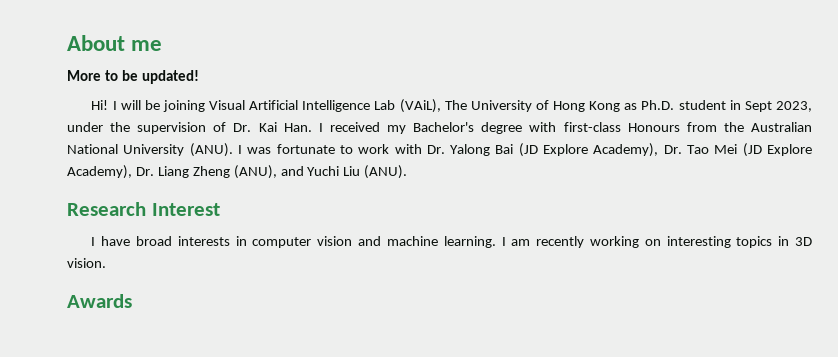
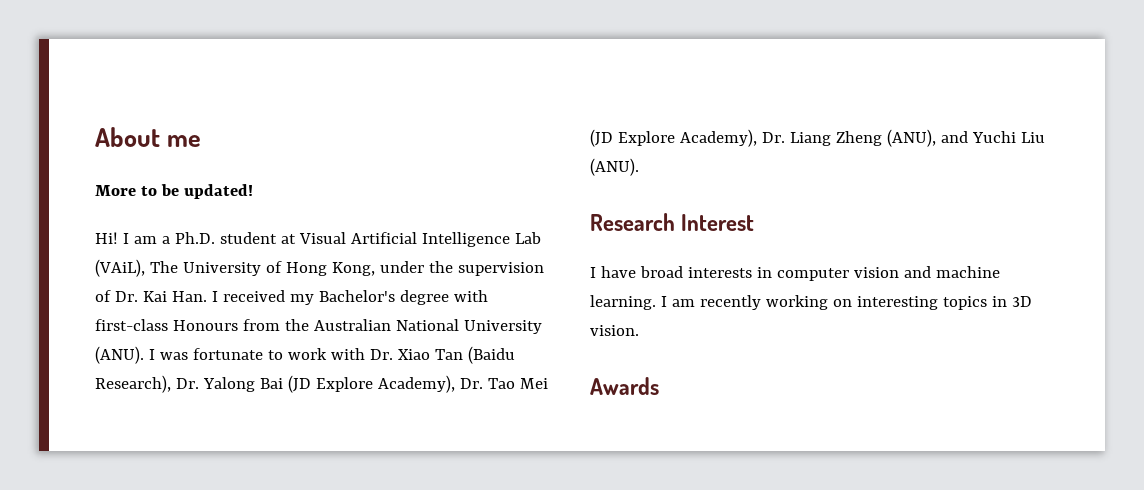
- I will be joining Visual Artificial Intelligence Lab (VAiL), The University of Hong Kong as Ph.D. student in Sept 2023, under the supervision of Dr. Kai Han. I received my Bachelor's degree with first-class Honours from the Australian National University (ANU).
+ I am a Ph.D. student at Visual Artificial Intelligence Lab (VAiL), The University of Hong Kong, under the supervision of Dr. Kai Han. I received my Bachelor's degree with first-class Honours from the Australian National University (ANU).
- I was fortunate to work with Dr. Yalong Bai (JD Explore Academy), Dr. Tao Mei (JD Explore Academy), Dr. Liang Zheng (ANU), and Yuchi Liu (ANU).
+ I was fortunate to work with Dr. Xiao Tan (Baidu Research), Dr. Yalong Bai (JD Explore Academy), Dr. Tao Mei (JD Explore Academy), Dr. Liang Zheng (ANU), and Yuchi Liu (ANU).

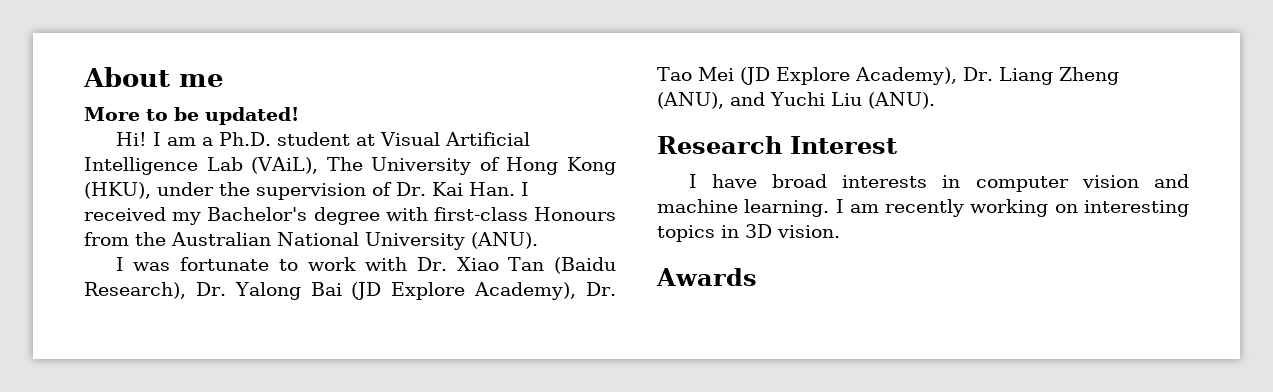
- I am a Ph.D. student at Visual Artificial Intelligence Lab (VAiL), The University of Hong Kong, under the supervision of Dr. Kai Han. I received my Bachelor's degree with first-class Honours from the Australian National University (ANU). I was fortunate to work with Dr. Xiao Tan (Baidu Research), Dr. Yalong Bai (JD Explore Academy), Dr. Tao Mei (JD Explore Academy), Dr. Liang Zheng (ANU), and Yuchi Liu (ANU).
+ I am a Ph.D. student at Visual Artificial Intelligence Lab (VAiL), The University of Hong Kong (HKU), under the supervision of Dr. Kai Han. I received my Bachelor's degree with first-class Honours from the Australian National University (ANU).
+ I was fortunate to work with Dr. Xiao Tan (Baidu Research), Dr. Yalong Bai (JD Explore Academy), Dr. Tao Mei (JD Explore Academy), Dr. Liang Zheng (ANU), and Yuchi Liu (ANU).

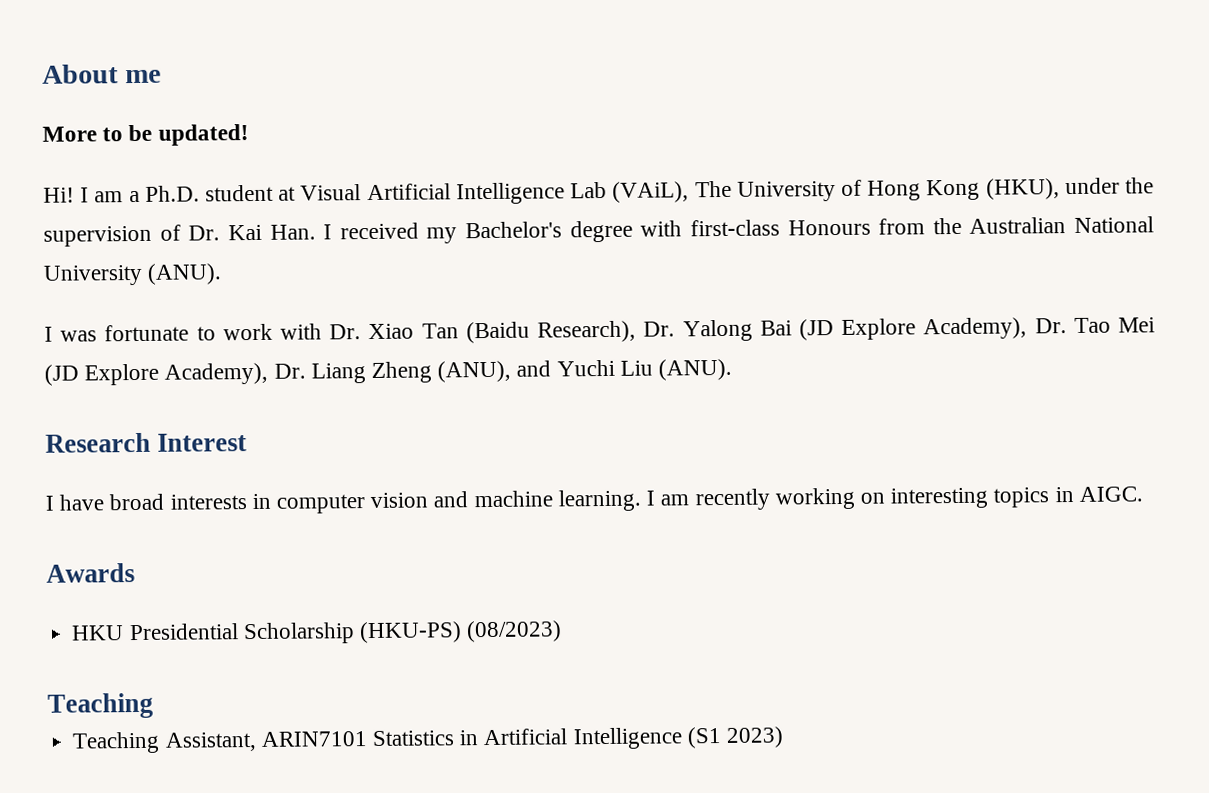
- I am recently working on interesting topics in 3D vision.
+ I am recently working on interesting topics in AIGC.
+ HKU Presidential Scholarship (HKU-PS) (08/2023)
+ Teaching
+ Teaching Assistant, ARIN7101 Statistics in Artificial Intelligence (S1 2023)

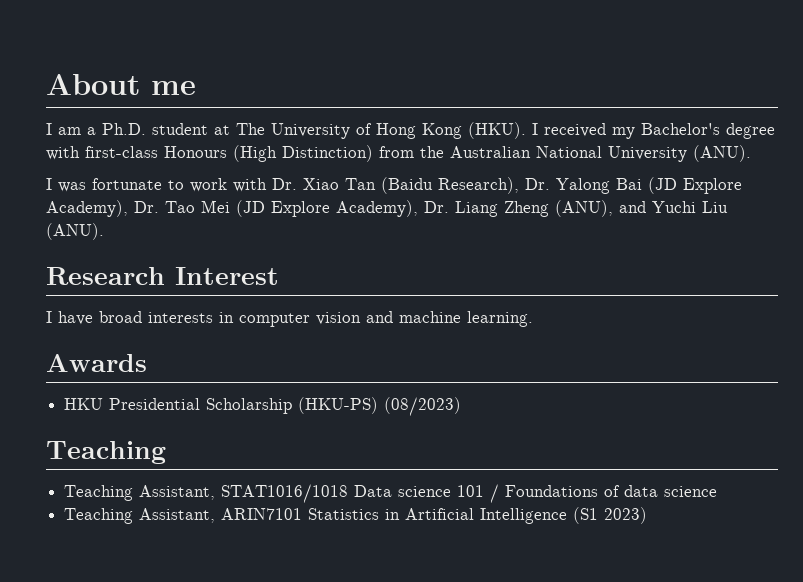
- More to be updated!
- Hi! I am a Ph.D. student at Visual Artificial Intelligence Lab (VAiL), The University of Hong Kong (HKU), under the supervision of Dr. Kai Han. I received my Bachelor's degree with first-class Honours from the Australian National University (ANU).
+ I am a Ph.D. student at The University of Hong Kong (HKU). I received my Bachelor's degree with first-class Honours (High Distinction) from the Australian National University (ANU).
- I am recently working on interesting topics in AIGC.
+ Teaching Assistant, STAT1016/1018 Data science 101 / Foundations of data science

